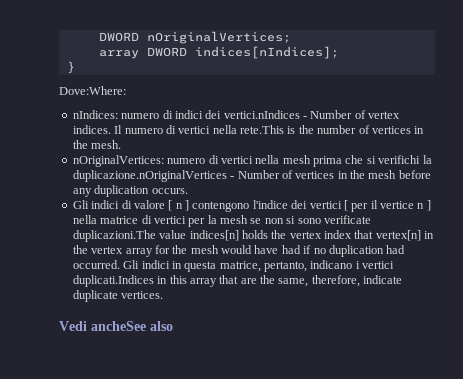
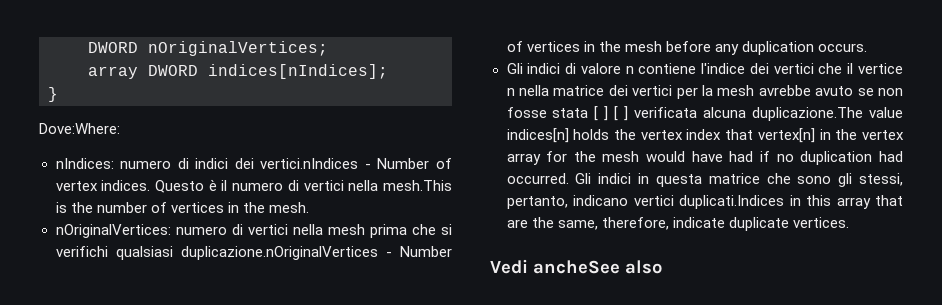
- Il numero di vertici nella rete.This is the number of vertices in the mesh.
+ Questo è il numero di vertici nella mesh.This is the number of vertices in the mesh.
- nOriginalVertices: numero di vertici nella mesh prima che si verifichi la duplicazione.nOriginalVertices - Number of vertices in the mesh before any duplication occurs.
+ nOriginalVertices: numero di vertici nella mesh prima che si verifichi qualsiasi duplicazione.nOriginalVertices - Number of vertices in the mesh before any duplication occurs.
- Gli indici di valore [ n ] contengono l'indice dei vertici [ per il vertice n ] nella matrice di vertici per la mesh se non si sono verificate duplicazioni.The value indices[n] holds the vertex index that vertex[n] in the vertex array for the mesh would have had if no duplication had occurred.
+ Gli indici di valore n contiene l'indice dei vertici che il vertice n nella matrice dei vertici per la mesh avrebbe avuto se non fosse stata [ ] [ ] verificata alcuna duplicazione.The value indices[n] holds the vertex index that vertex[n] in the vertex array for the mesh would have had if no duplication had occurred.
- Gli indici in questa matrice, pertanto, indicano i vertici duplicati.Indices in this array that are the same, therefore, indicate duplicate vertices.
+ Gli indici in questa matrice che sono gli stessi, pertanto, indicano vertici duplicati.Indices in this array that are the same, therefore, indicate duplicate vertices.

